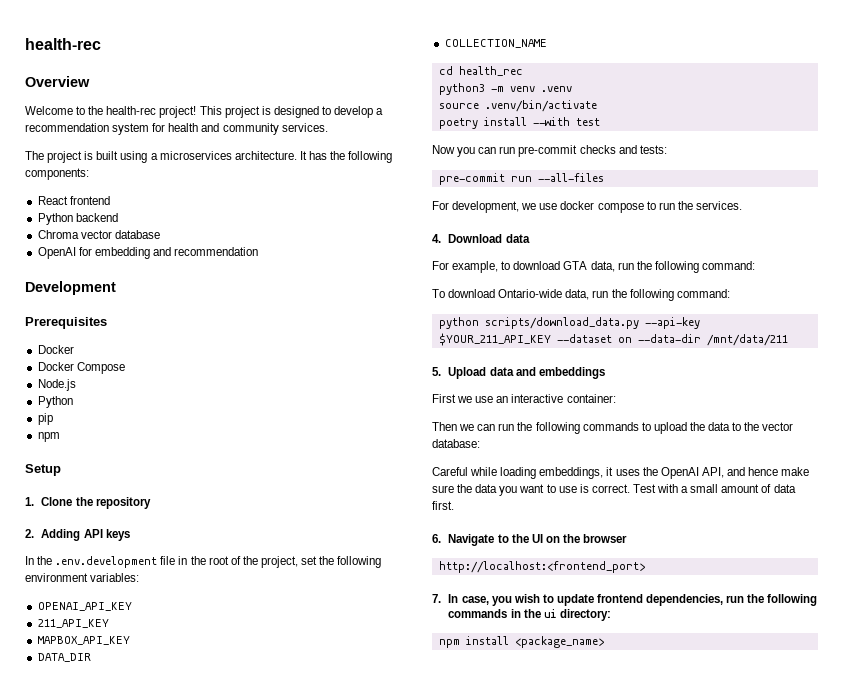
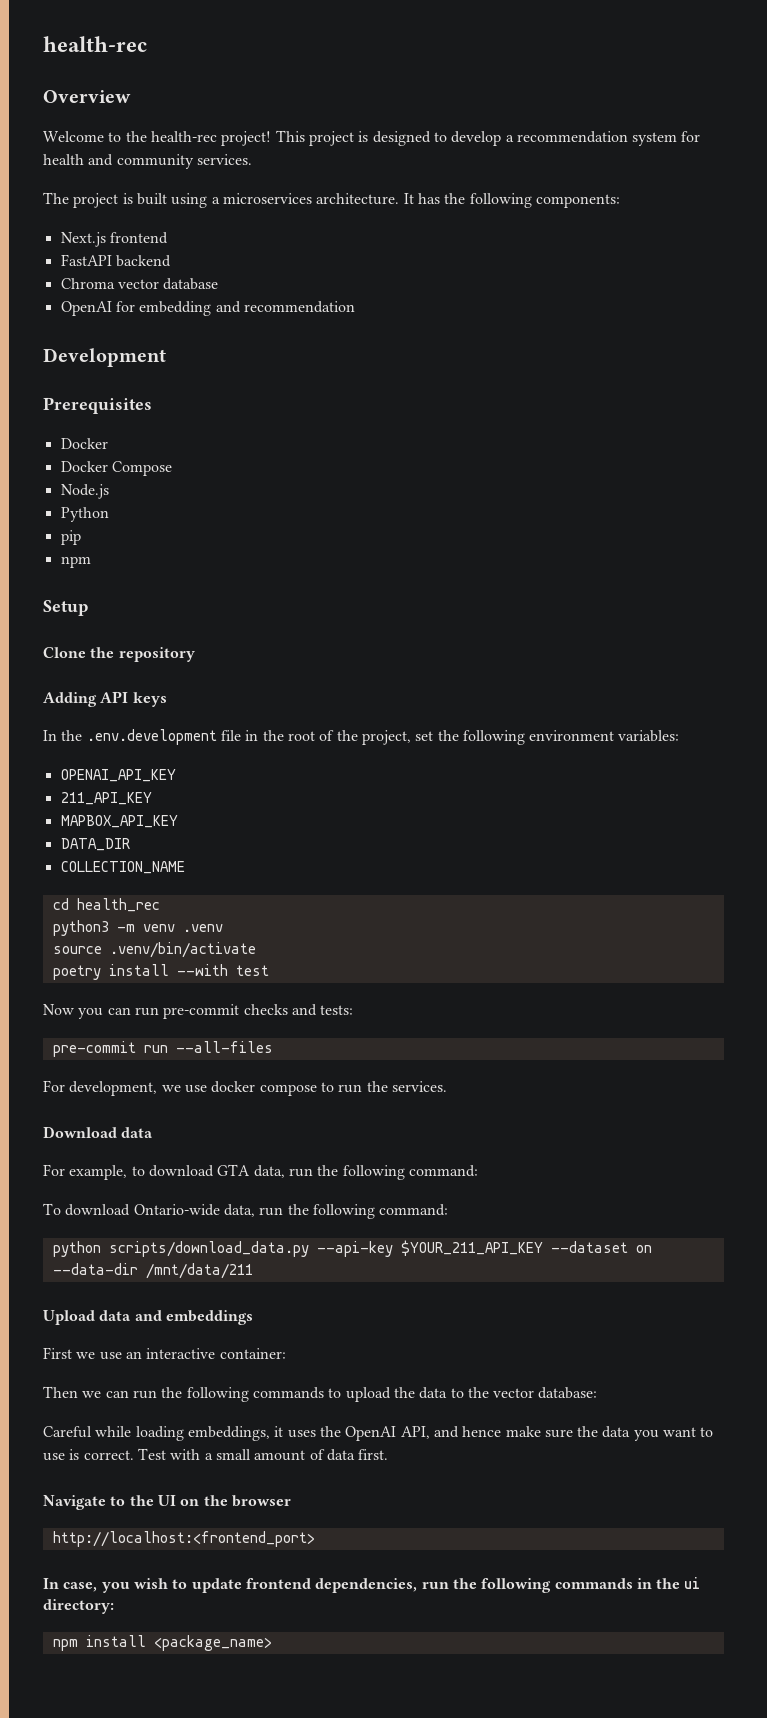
- React frontend
+ Next.js frontend
- Python backend
+ FastAPI backend
- 1. Clone the repository
+ Clone the repository
- 2. Adding API keys
+ Adding API keys
- 4. Download data
+ Download data
- 5. Upload data and embeddings
+ Upload data and embeddings
- 6. Navigate to the UI on the browser
+ Navigate to the UI on the browser
- 7. In case, you wish to update frontend dependencies, run the following commands in the ui directory:
+ In case, you wish to update frontend dependencies, run the following commands in the ui directory:

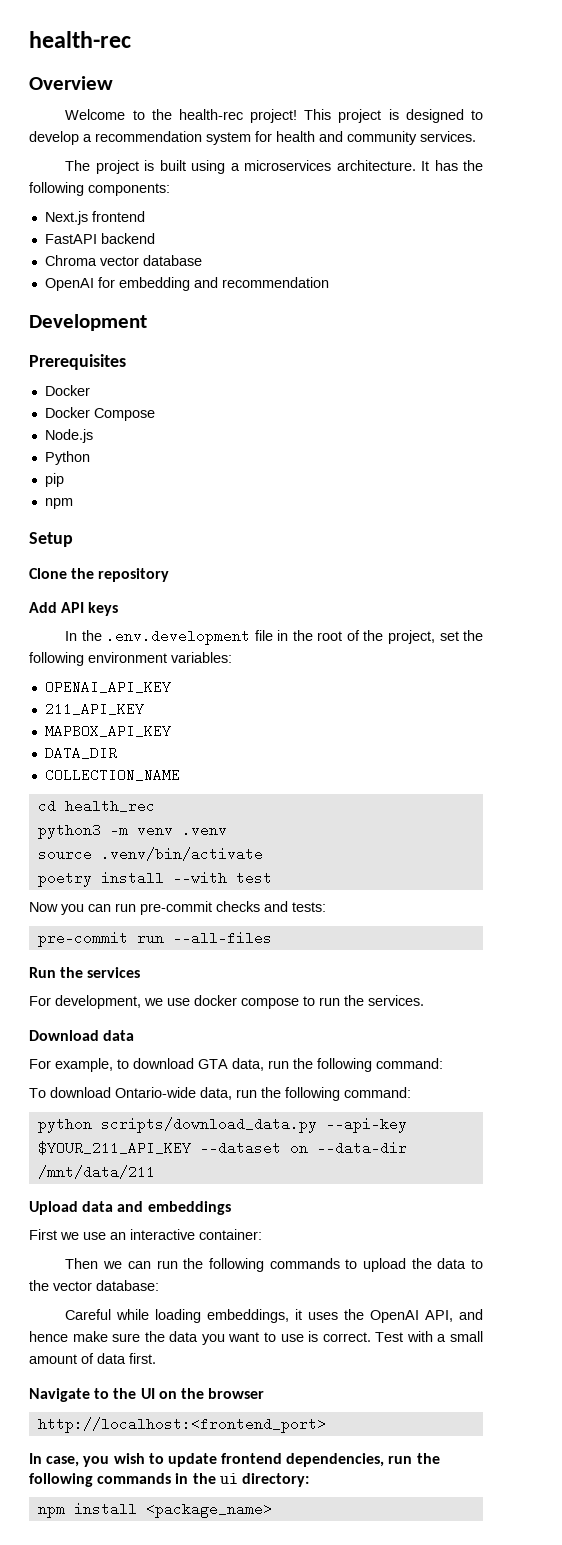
- Adding API keys
+ Add API keys
+ Run the services

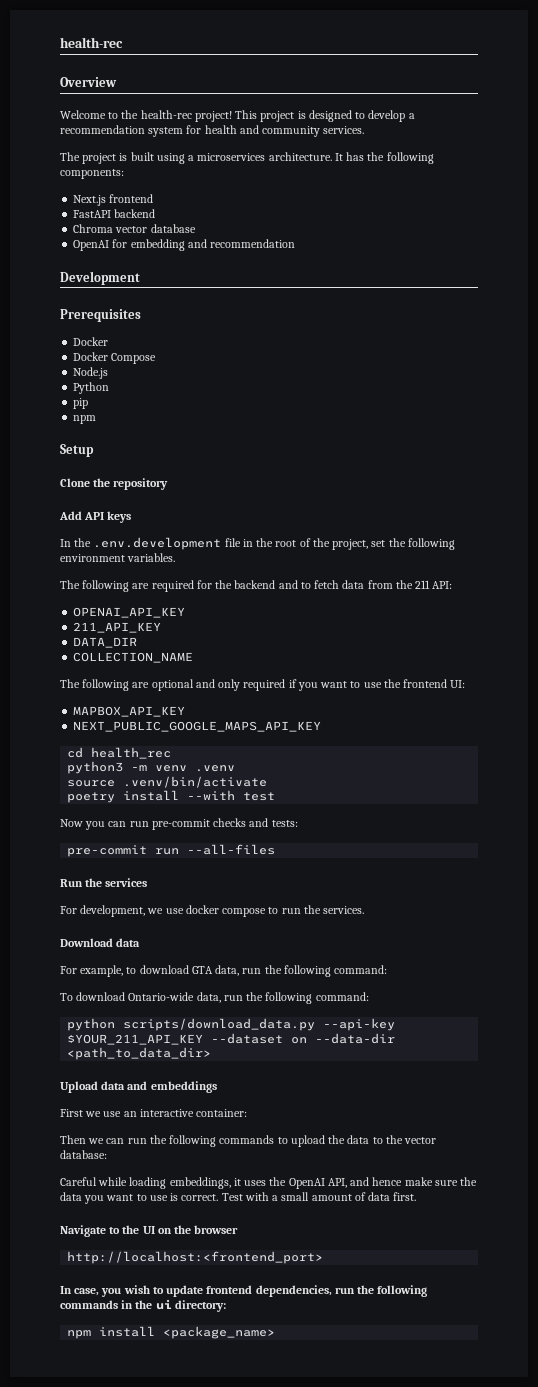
- In the .env.development file in the root of the project, set the following environment variables:
+ In the .env.development file in the root of the project, set the following environment variables.
+ The following are required for the backend and to fetch data from the 211 API:
- MAPBOX_API_KEY
+ The following are optional and only required if you want to use the frontend UI:
+ MAPBOX_API_KEY
+ NEXT_PUBLIC_GOOGLE_MAPS_API_KEY
- python scripts/download_data.py --api-key $YOUR_211_API_KEY --dataset on --data-dir /mnt/data/211
+ python scripts/download_data.py --api-key $YOUR_211_API_KEY --dataset on --data-dir <path_to_data_dir>

